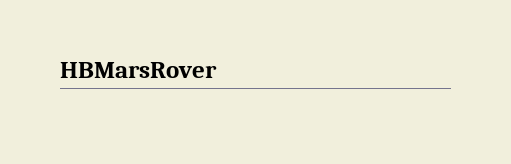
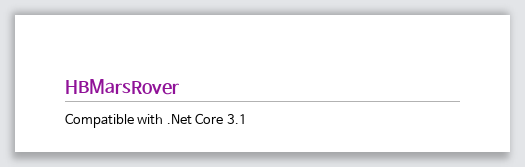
+ Compatible with .Net Core 3.1

